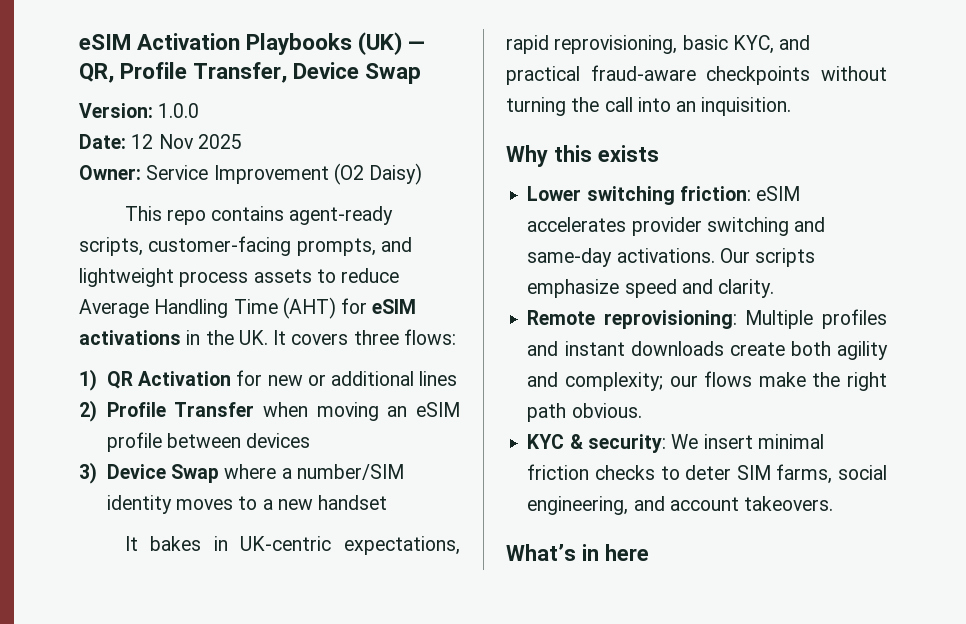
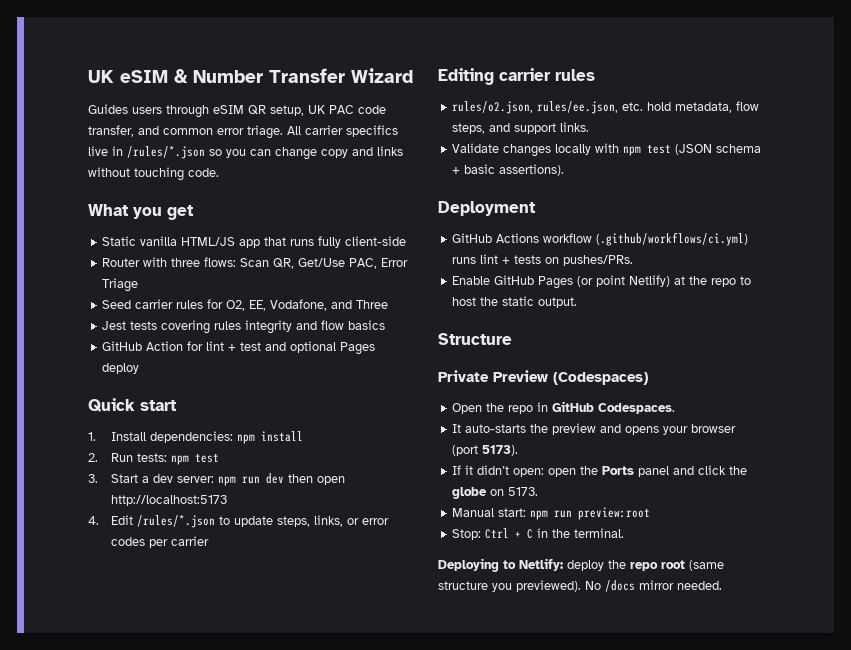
- eSIM Activation Playbooks (UK) — QR, Profile Transfer, Device Swap
- Version: 1.0.0
- Date: 12 Nov 2025
- Owner: Service Improvement (O2 Daisy)
- This repo contains agent-ready scripts, customer-facing prompts, and lightweight process assets to reduce Average Handling Time (AHT) for eSIM activations in the UK. It covers three flows:
- 1) QR Activation for new or additional lines
- 2) Profile Transfer when moving an eSIM profile between devices
- 3) Device Swap where a number/SIM identity moves to a new handset
- It bakes in UK-centric expectations, rapid reprovisioning, basic KYC, and practical fraud-aware checkpoints without turning the call into an inquisition.
- Why this exists
- Lower switching friction: eSIM accelerates provider switching and same-day activations. Our scripts emphasize speed and clarity.
- Remote reprovisioning: Multiple profiles and instant downloads create both agility and complexity; our flows make the right path obvious.
- KYC & security: We insert minimal friction checks to deter SIM farms, social engineering, and account takeovers.
- What’s in here
+ UK eSIM & Number Transfer Wizard
+ Guides users through eSIM QR setup, UK PAC code transfer, and common error triage. All carrier specifics live in /rules/*.json so you can change copy and links without touching code.
+ What you get
+ Static vanilla HTML/JS app that runs fully client-side
+ Router with three flows: Scan QR, Get/Use PAC, Error Triage
+ Seed carrier rules for O2, EE, Vodafone, and Three
+ Jest tests covering rules integrity and flow basics
+ GitHub Action for lint + test and optional Pages deploy
+ Quick start
+ 1. Install dependencies: npm install
+ 2. Run tests: npm test
+ 3. Start a dev server: npm run dev then open http://localhost:5173
+ 4. Edit /rules/*.json to update steps, links, or error codes per carrier
+ Editing carrier rules
+ rules/o2.json, rules/ee.json, etc. hold metadata, flow steps, and support links.
+ Validate changes locally with npm test (JSON schema + basic assertions).
+ Deployment
+ GitHub Actions workflow (.github/workflows/ci.yml) runs lint + tests on pushes/PRs.
+ Enable GitHub Pages (or point Netlify) at the repo to host the static output.
+ Structure
+ Private Preview (Codespaces)
+ Open the repo in GitHub Codespaces.
+ It auto-starts the preview and opens your browser (port 5173).
+ If it didn’t open: open the Ports panel and click the globe on 5173.
+ Manual start: npm run preview:root
+ Stop: Ctrl + C in the terminal.
+ Deploying to Netlify: deploy the repo root (same structure you previewed). No /docs mirror needed.

